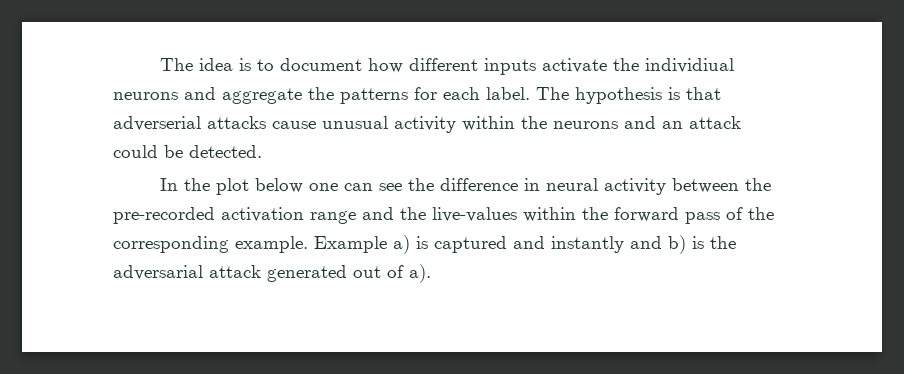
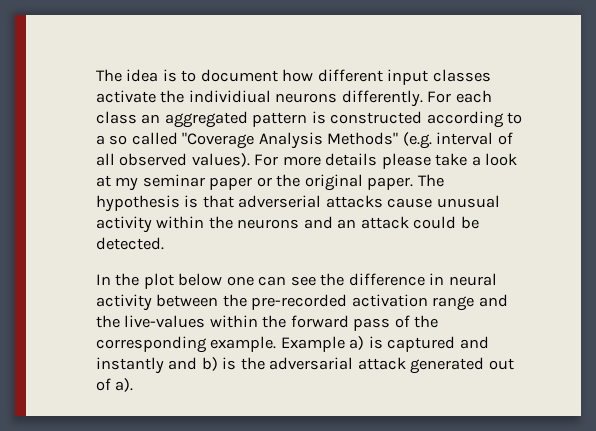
- The idea is to document how different inputs activate the individiual neurons and aggregate the patterns for each label.
+ The idea is to document how different input classes activate the individiual neurons differently. For each class an aggregated pattern is constructed according to a so called "Coverage Analysis Methods" (e.g. interval of all observed values). For more details please take a look at my seminar paper or the original paper.

